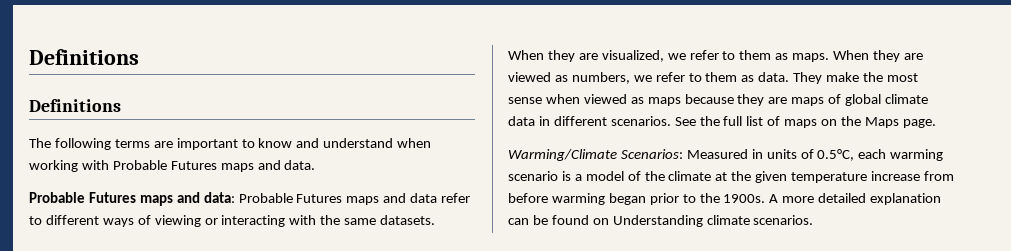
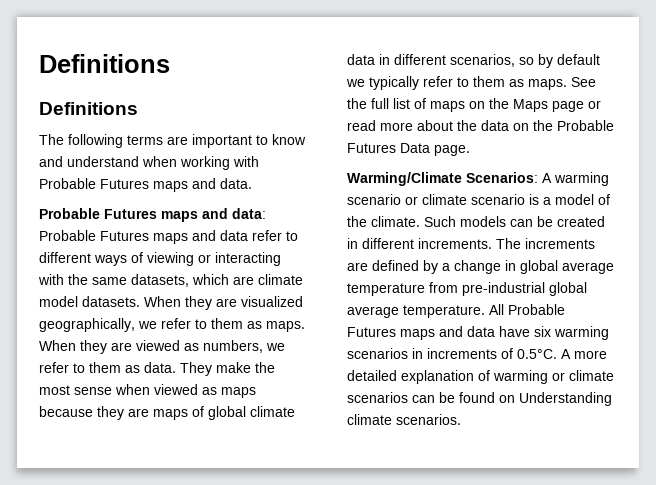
- Probable Futures maps and data: Probable Futures maps and data refer to different ways of viewing or interacting with the same datasets.
+ Probable Futures maps and data: Probable Futures maps and data refer to different ways of viewing or interacting with the same datasets, which are climate model datasets.
- When they are visualized, we refer to them as maps.
+ When they are visualized geographically, we refer to them as maps.
- They make the most sense when viewed as maps because they are maps of global climate data in different scenarios.
+ They make the most sense when viewed as maps because they are maps of global climate data in different scenarios, so by default we typically refer to them as maps.
- See the full list of maps on the Maps page.
- Warming/Climate Scenarios: Measured in units of 0.5°C, each warming scenario is a model of the climate at the given temperature increase from before warming began prior to the 1900s. A more detailed explanation can be found on Understanding climate scenarios.
+ See the full list of maps on the Maps page or read more about the data on the Probable Futures Data page.
+ Warming/Climate Scenarios: A warming scenario or climate scenario is a model of the climate. Such models can be created in different increments. The increments are defined by a change in global average temperature from pre-industrial global average temperature. All Probable Futures maps and data have six warming scenarios in increments of 0.5°C. A more detailed explanation of warming or climate scenarios can be found on Understanding climate scenarios.

